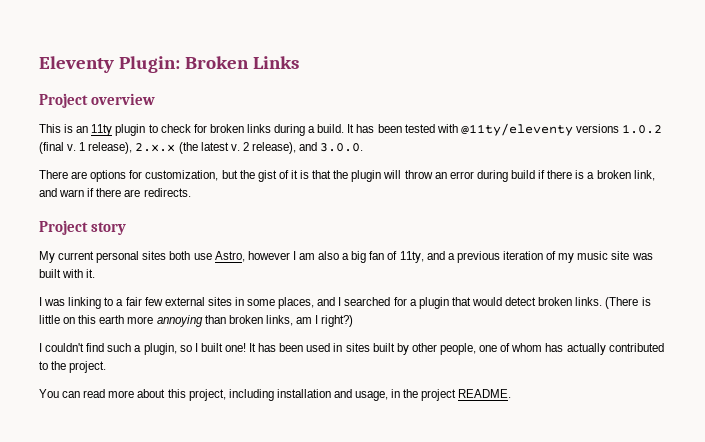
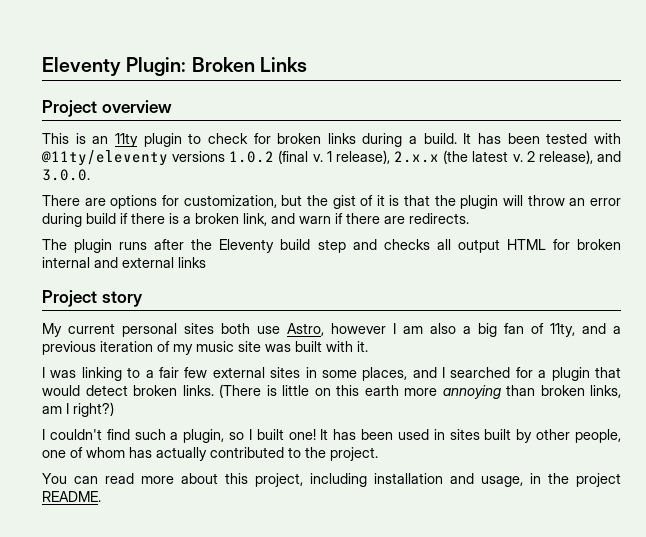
+ The plugin runs after the Eleventy build step and checks all output HTML for broken internal and external links

